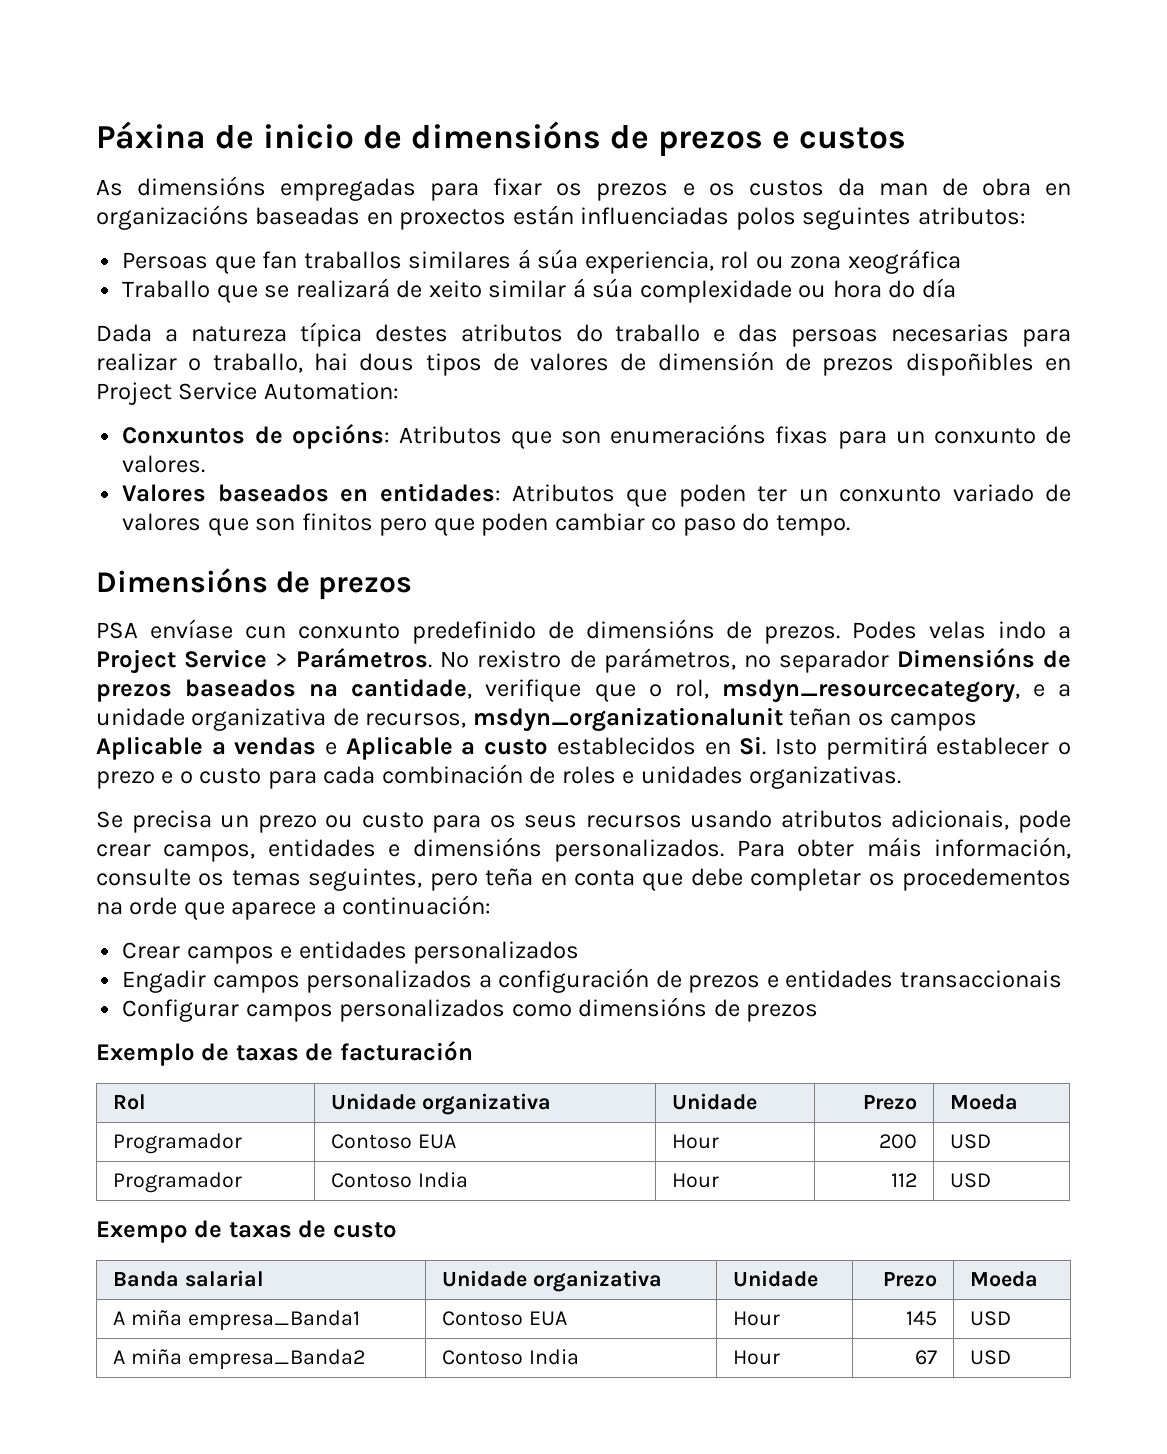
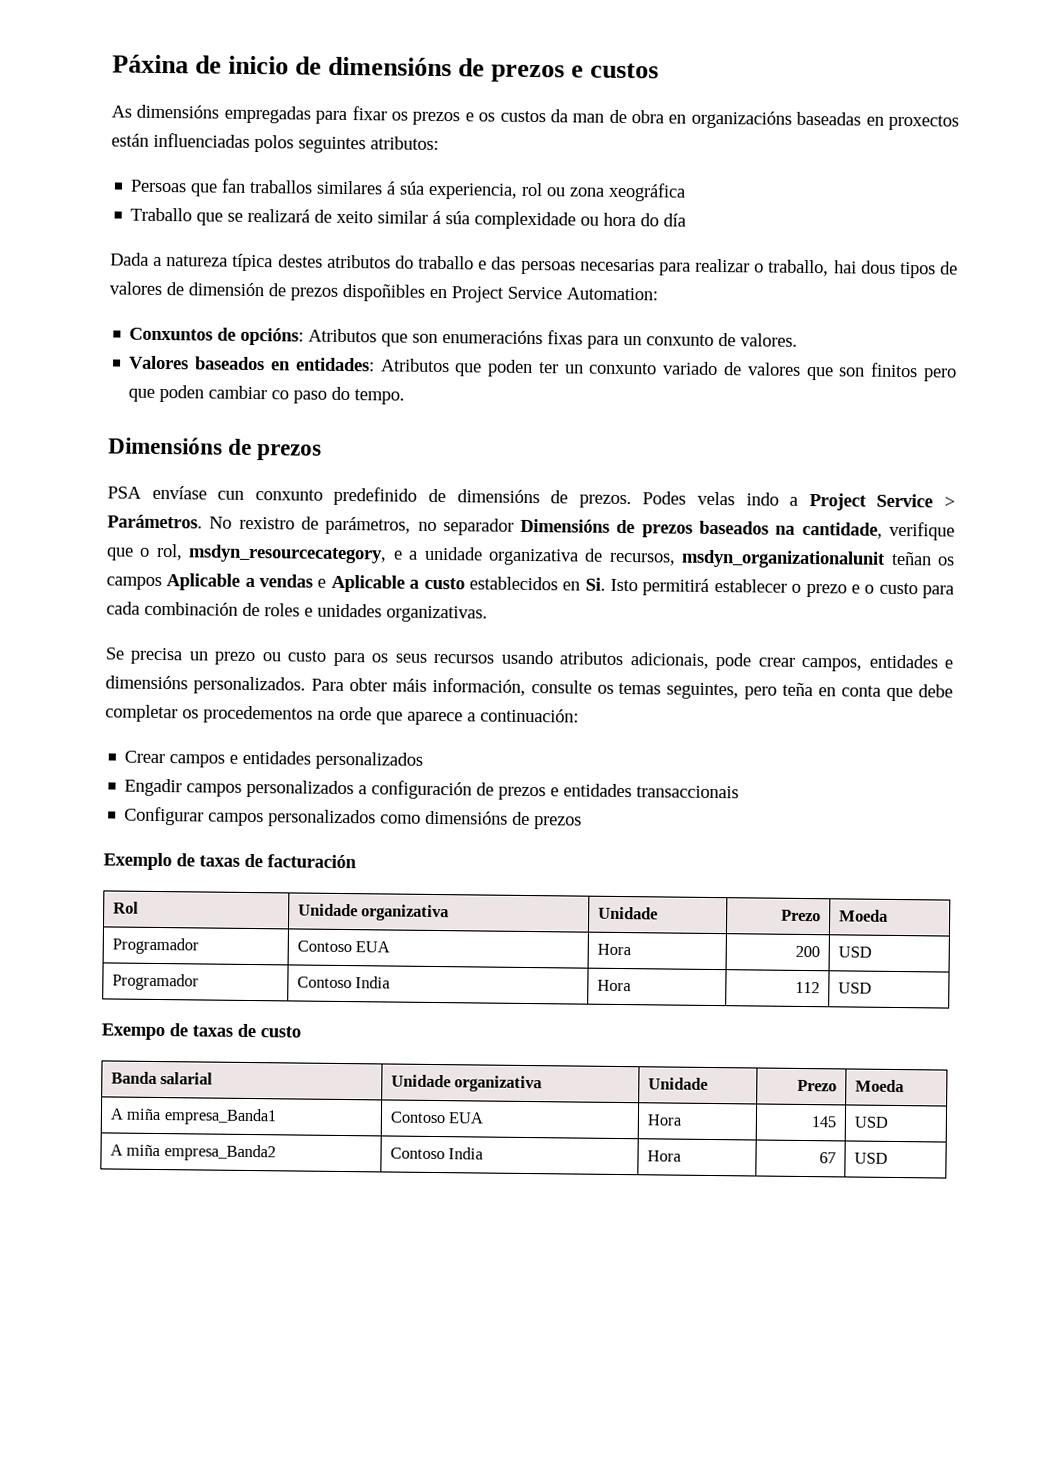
- Programador | Contoso EUA | Hour | 200 | USD
+ Programador | Contoso EUA | Hora | 200 | USD
- Programador | Contoso India | Hour | 112 | USD
+ Programador | Contoso India | Hora | 112 | USD
- A miña empresa_Banda1 | Contoso EUA | Hour | 145 | USD
+ A miña empresa_Banda1 | Contoso EUA | Hora | 145 | USD
- A miña empresa_Banda2 | Contoso India | Hour | 67 | USD
+ A miña empresa_Banda2 | Contoso India | Hora | 67 | USD

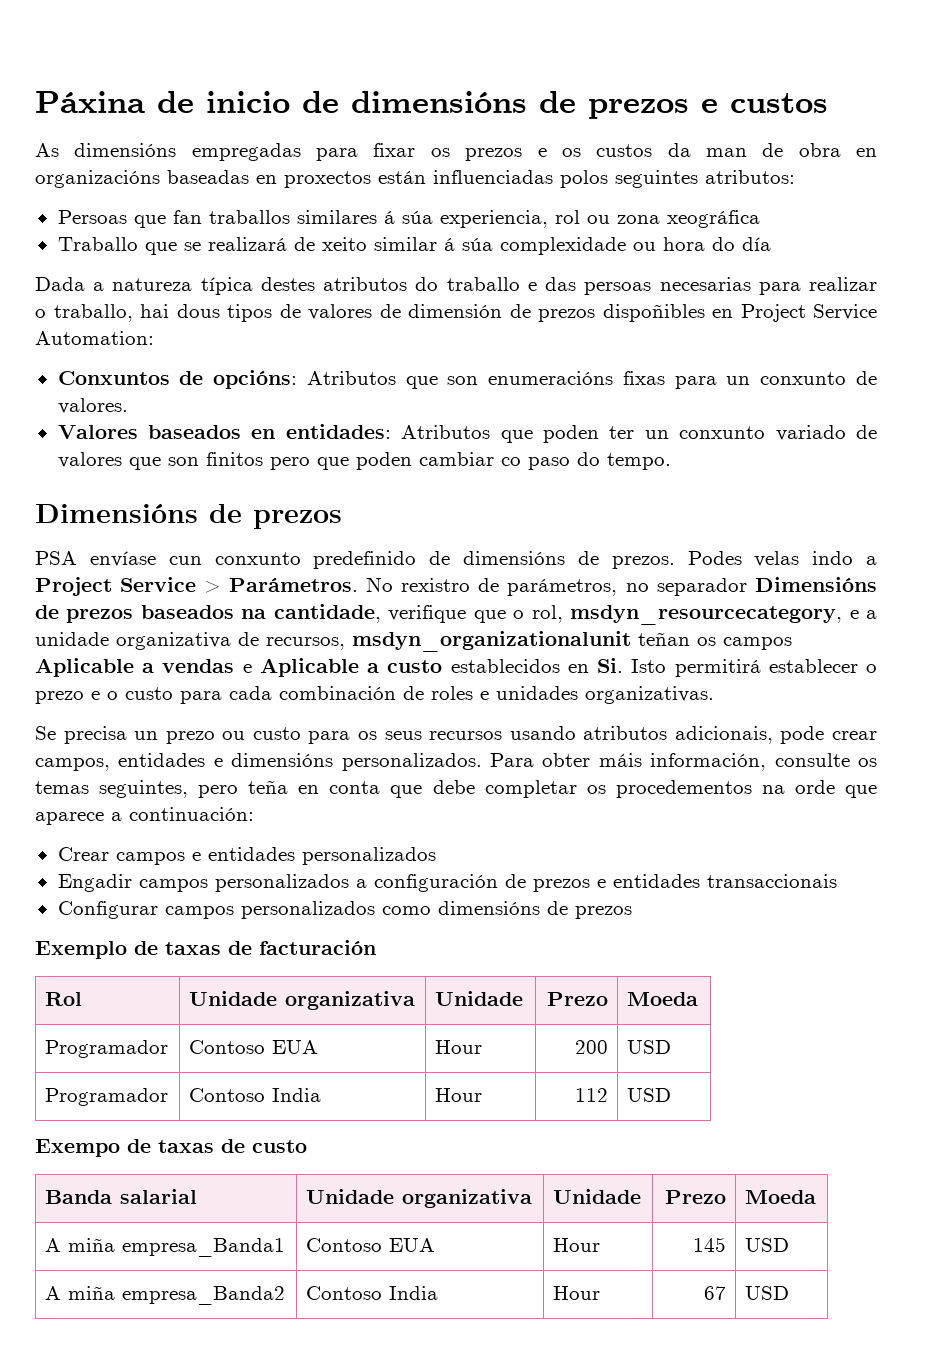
- Programador | Contoso EUA | Hora | 200 | USD
+ Programador | Contoso EUA | Hour | 200 | USD
- Programador | Contoso India | Hora | 112 | USD
+ Programador | Contoso India | Hour | 112 | USD
- A miña empresa_Banda1 | Contoso EUA | Hora | 145 | USD
+ A miña empresa_Banda1 | Contoso EUA | Hour | 145 | USD
- A miña empresa_Banda2 | Contoso India | Hora | 67 | USD
+ A miña empresa_Banda2 | Contoso India | Hour | 67 | USD

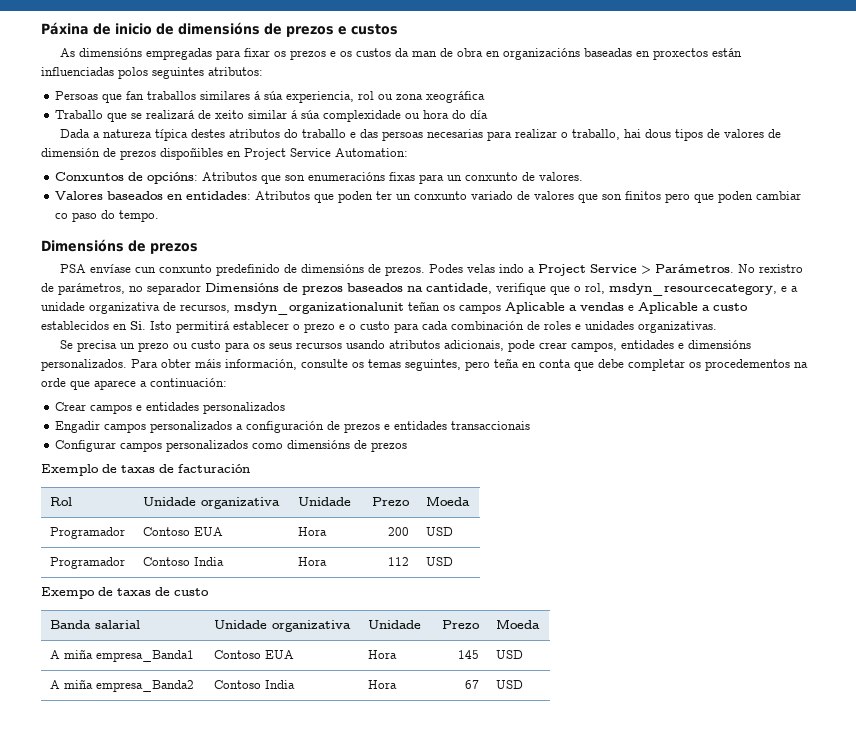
- Programador | Contoso EUA | Hour | 200 | USD
+ Programador | Contoso EUA | Hora | 200 | USD
- Programador | Contoso India | Hour | 112 | USD
+ Programador | Contoso India | Hora | 112 | USD
- A miña empresa_Banda1 | Contoso EUA | Hour | 145 | USD
+ A miña empresa_Banda1 | Contoso EUA | Hora | 145 | USD
- A miña empresa_Banda2 | Contoso India | Hour | 67 | USD
+ A miña empresa_Banda2 | Contoso India | Hora | 67 | USD

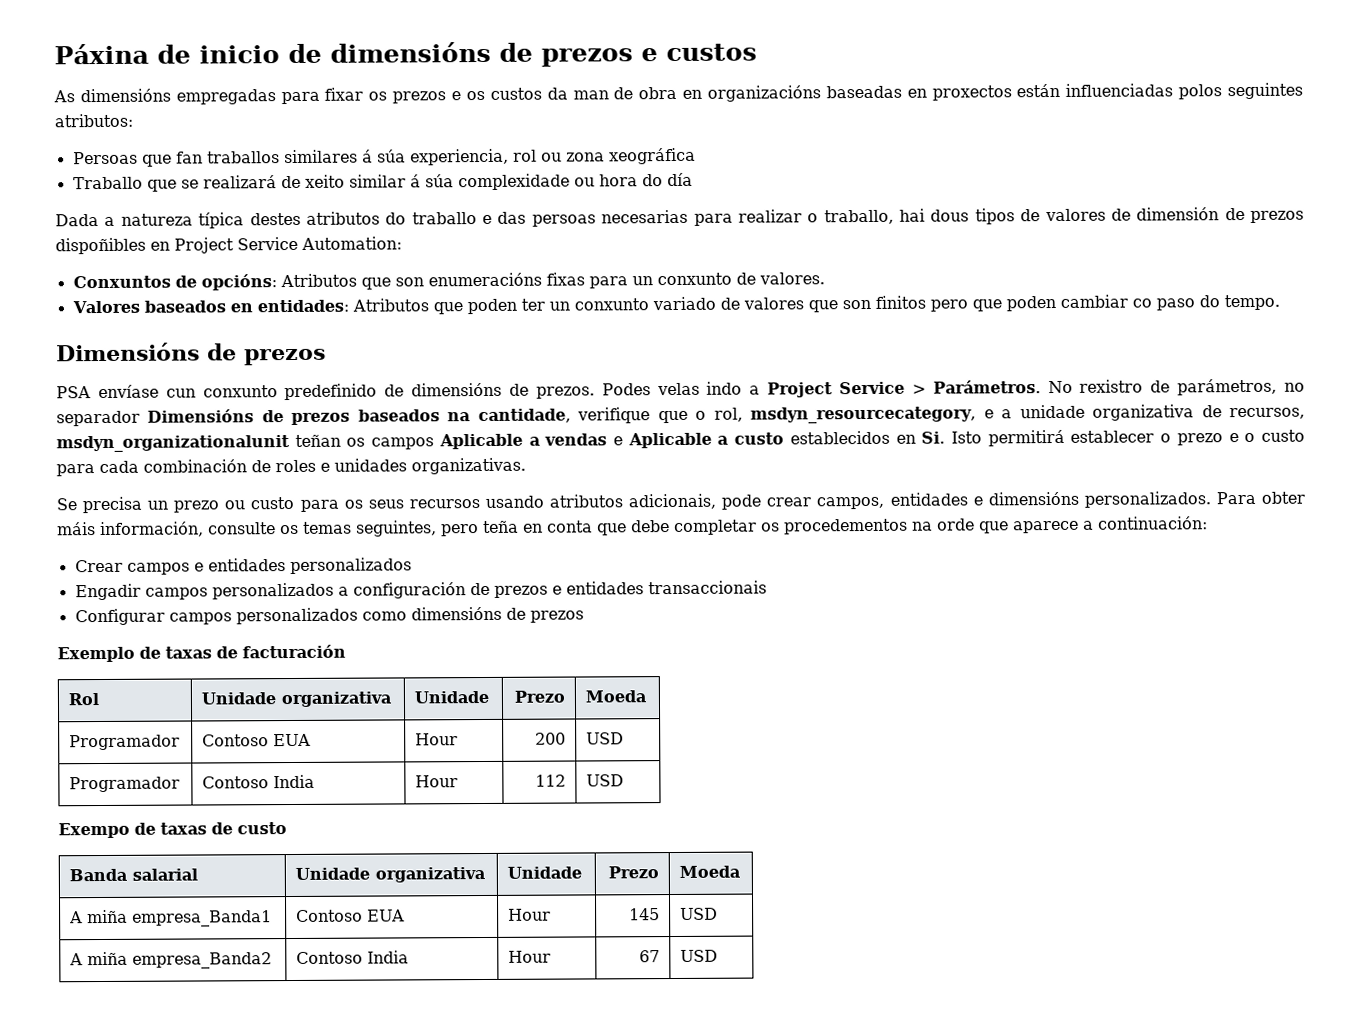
- Programador | Contoso EUA | Hora | 200 | USD
+ Programador | Contoso EUA | Hour | 200 | USD
- Programador | Contoso India | Hora | 112 | USD
+ Programador | Contoso India | Hour | 112 | USD
- A miña empresa_Banda1 | Contoso EUA | Hora | 145 | USD
+ A miña empresa_Banda1 | Contoso EUA | Hour | 145 | USD
- A miña empresa_Banda2 | Contoso India | Hora | 67 | USD
+ A miña empresa_Banda2 | Contoso India | Hour | 67 | USD

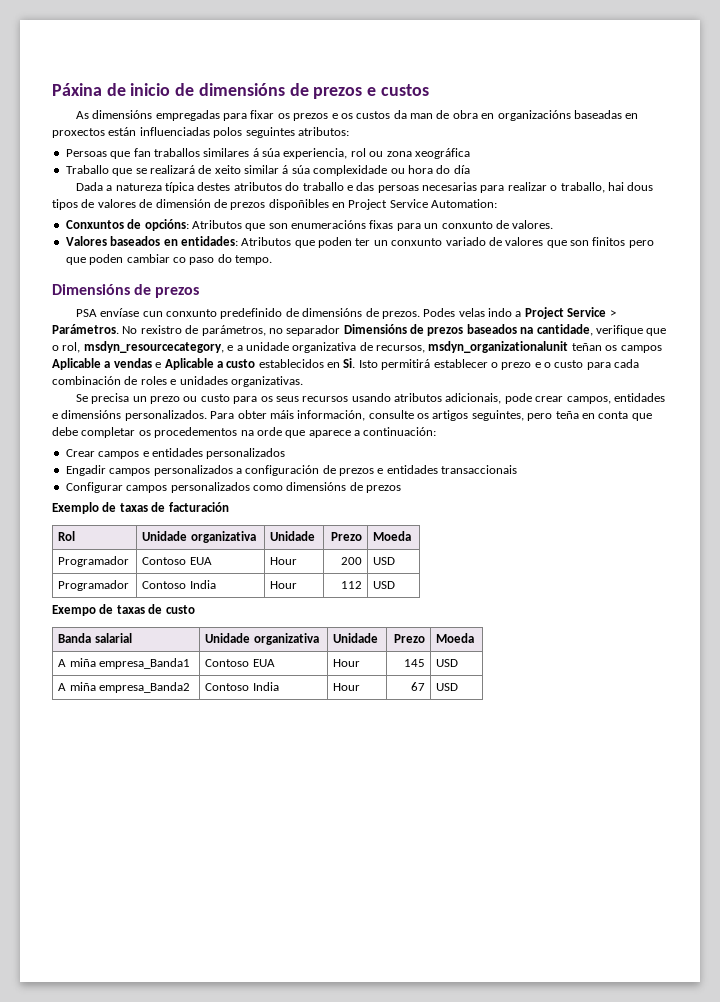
- Para obter máis información, consulte os temas seguintes, pero teña en conta que debe completar os procedementos na orde que aparece a continuación:
+ Para obter máis información, consulte os artigos seguintes, pero teña en conta que debe completar os procedementos na orde que aparece a continuación:

